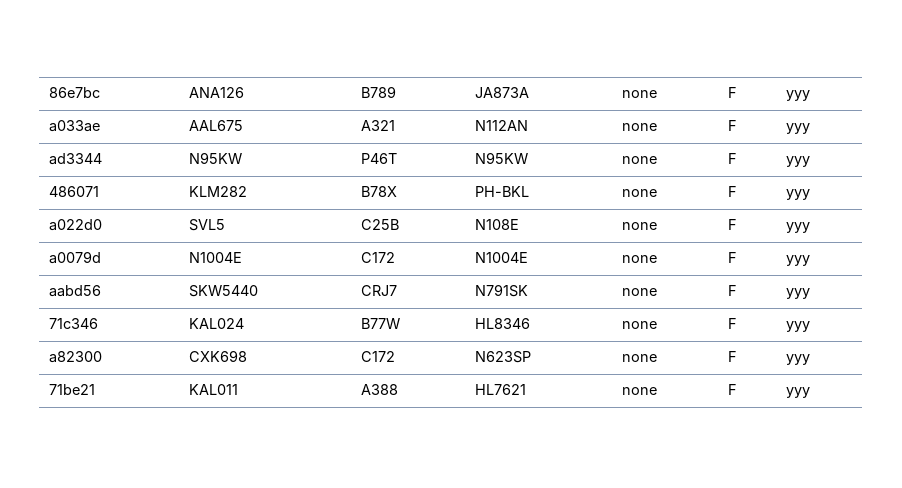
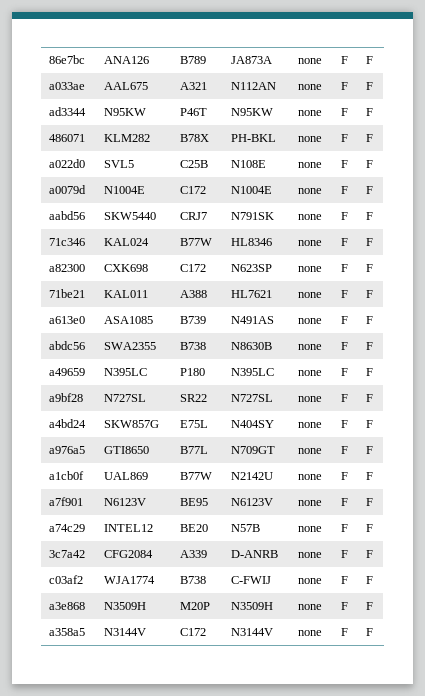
- 86e7bc | ANA126 | B789 | JA873A | none | F | yyy
+ 86e7bc | ANA126 | B789 | JA873A | none | F | F
- a033ae | AAL675 | A321 | N112AN | none | F | yyy
+ a033ae | AAL675 | A321 | N112AN | none | F | F
- ad3344 | N95KW | P46T | N95KW | none | F | yyy
+ ad3344 | N95KW | P46T | N95KW | none | F | F
- 486071 | KLM282 | B78X | PH-BKL | none | F | yyy
+ 486071 | KLM282 | B78X | PH-BKL | none | F | F
- a022d0 | SVL5 | C25B | N108E | none | F | yyy
+ a022d0 | SVL5 | C25B | N108E | none | F | F
- a0079d | N1004E | C172 | N1004E | none | F | yyy
+ a0079d | N1004E | C172 | N1004E | none | F | F
- aabd56 | SKW5440 | CRJ7 | N791SK | none | F | yyy
+ aabd56 | SKW5440 | CRJ7 | N791SK | none | F | F
- 71c346 | KAL024 | B77W | HL8346 | none | F | yyy
+ 71c346 | KAL024 | B77W | HL8346 | none | F | F
- a82300 | CXK698 | C172 | N623SP | none | F | yyy
+ a82300 | CXK698 | C172 | N623SP | none | F | F
- 71be21 | KAL011 | A388 | HL7621 | none | F | yyy
+ 71be21 | KAL011 | A388 | HL7621 | none | F | F
+ a613e0 | ASA1085 | B739 | N491AS | none | F | F
+ abdc56 | SWA2355 | B738 | N8630B | none | F | F
+ a49659 | N395LC | P180 | N395LC | none | F | F
+ a9bf28 | N727SL | SR22 | N727SL | none | F | F
+ a4bd24 | SKW857G | E75L | N404SY | none | F | F
+ a976a5 | GTI8650 | B77L | N709GT | none | F | F
+ a1cb0f | UAL869 | B77W | N2142U | none | F | F
+ a7f901 | N6123V | BE95 | N6123V | none | F | F
+ a74c29 | INTEL12 | BE20 | N57B | none | F | F
+ 3c7a42 | CFG2084 | A339 | D-ANRB | none | F | F
+ c03af2 | WJA1774 | B738 | C-FWIJ | none | F | F
+ a3e868 | N3509H | M20P | N3509H | none | F | F
+ a358a5 | N3144V | C172 | N3144V | none | F | F

